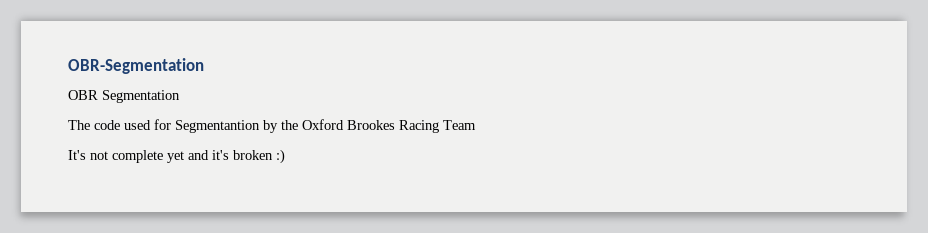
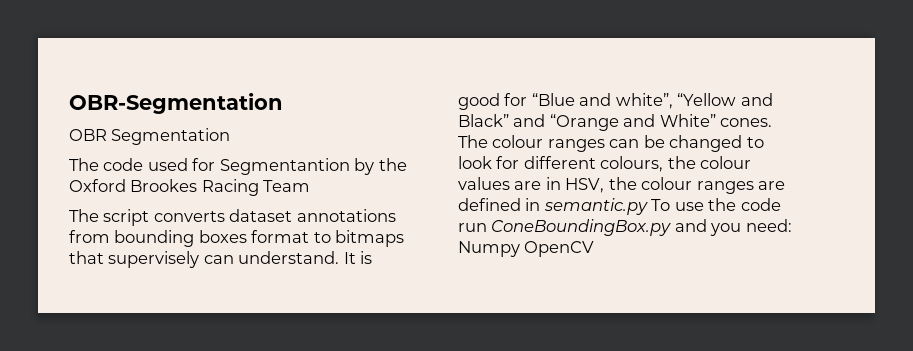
- It's not complete yet and it's broken :)
+ The script converts dataset annotations from bounding boxes format to bitmaps that supervisely can understand. It is good for “Blue and white”, “Yellow and Black” and “Orange and White” cones. The colour ranges can be changed to look for different colours, the colour values are in HSV, the colour ranges are defined in semantic.py To use the code run ConeBoundingBox.py and you need: Numpy OpenCV

